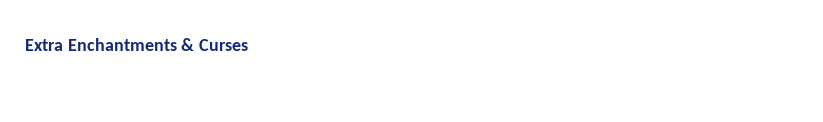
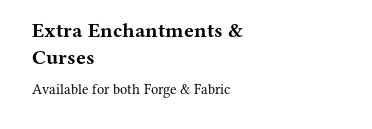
+ Available for both Forge & Fabric

